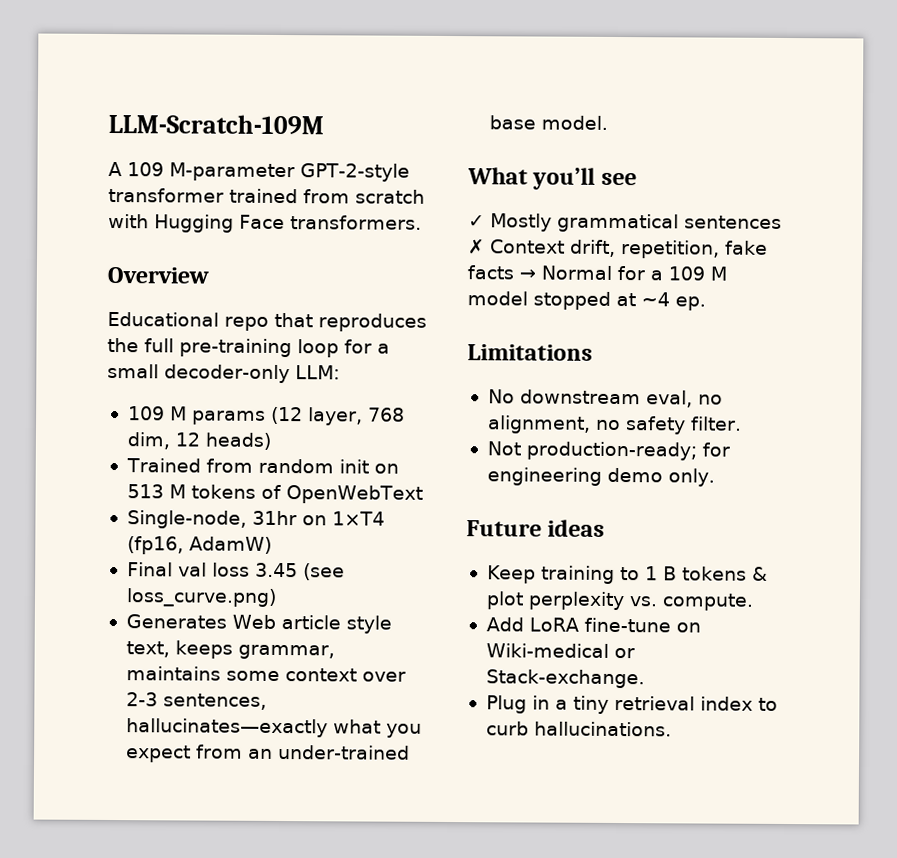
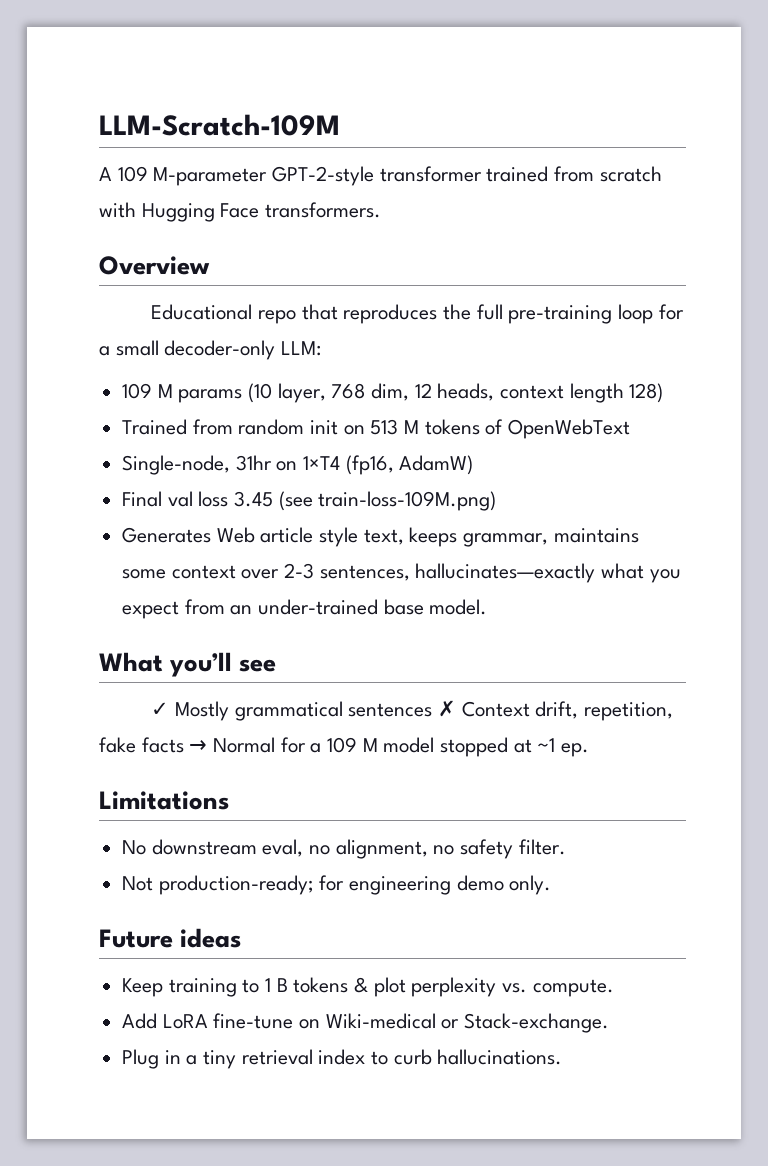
- 109 M params (12 layer, 768 dim, 12 heads)
+ 109 M params (10 layer, 768 dim, 12 heads, context length 128)
- Final val loss 3.45 (see loss_curve.png)
+ Final val loss 3.45 (see train-loss-109M.png)
- ✓ Mostly grammatical sentences ✗ Context drift, repetition, fake facts → Normal for a 109 M model stopped at ~4 ep.
+ ✓ Mostly grammatical sentences ✗ Context drift, repetition, fake facts → Normal for a 109 M model stopped at ~1 ep.

